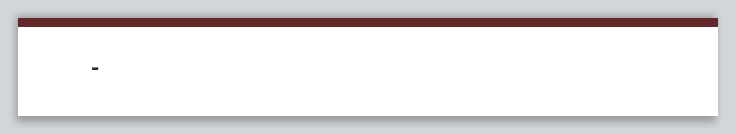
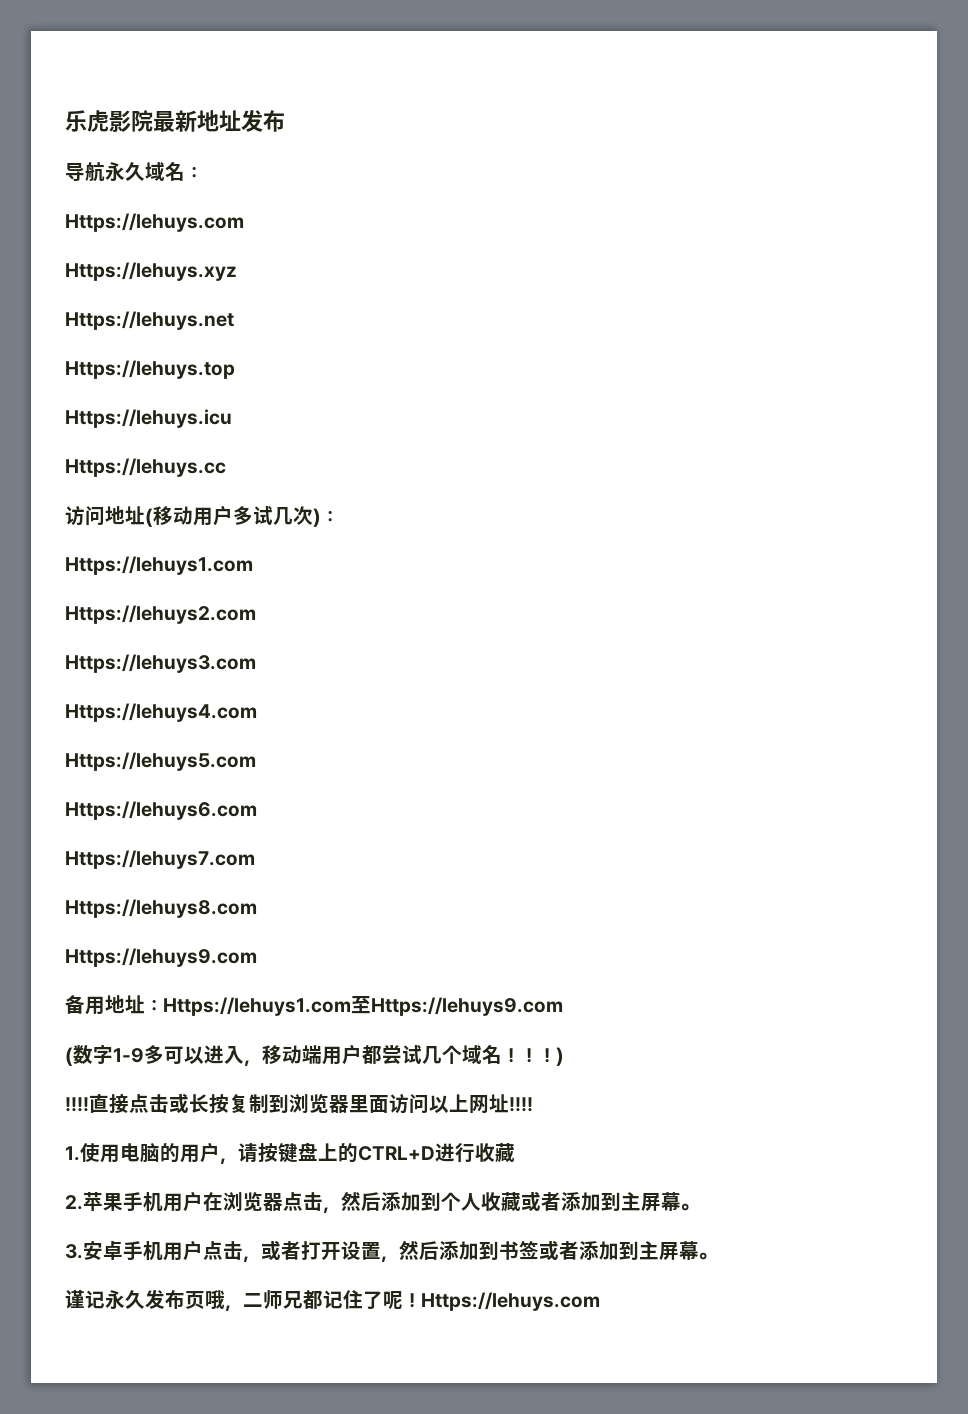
- -
+ 乐虎影院最新地址发布
+ 导航永久域名：
+ Https://lehuys.com
+ Https://lehuys.xyz
+ Https://lehuys.net
+ Https://lehuys.top
+ Https://lehuys.icu
+ Https://lehuys.cc
+ 访问地址(移动用户多试几次)：
+ Https://lehuys1.com
+ Https://lehuys2.com
+ Https://lehuys3.com
+ Https://lehuys4.com
+ Https://lehuys5.com
+ Https://lehuys6.com
+ Https://lehuys7.com
+ Https://lehuys8.com
+ Https://lehuys9.com
+ 备用地址：Https://lehuys1.com至Https://lehuys9.com
+ (数字1-9多可以进入，移动端用户都尝试几个域名！！！)
+ ‼‼直接点击或长按复制到浏览器里面访问以上网址‼‼
+ 1.使用电脑的用户，请按键盘上的CTRL+D进行收藏
+ 2.苹果手机用户在浏览器点击，然后添加到个人收藏或者添加到主屏幕。
+ 3.安卓手机用户点击，或者打开设置，然后添加到书签或者添加到主屏幕。
+ 谨记永久发布页哦，二师兄都记住了呢！Https://lehuys.com

